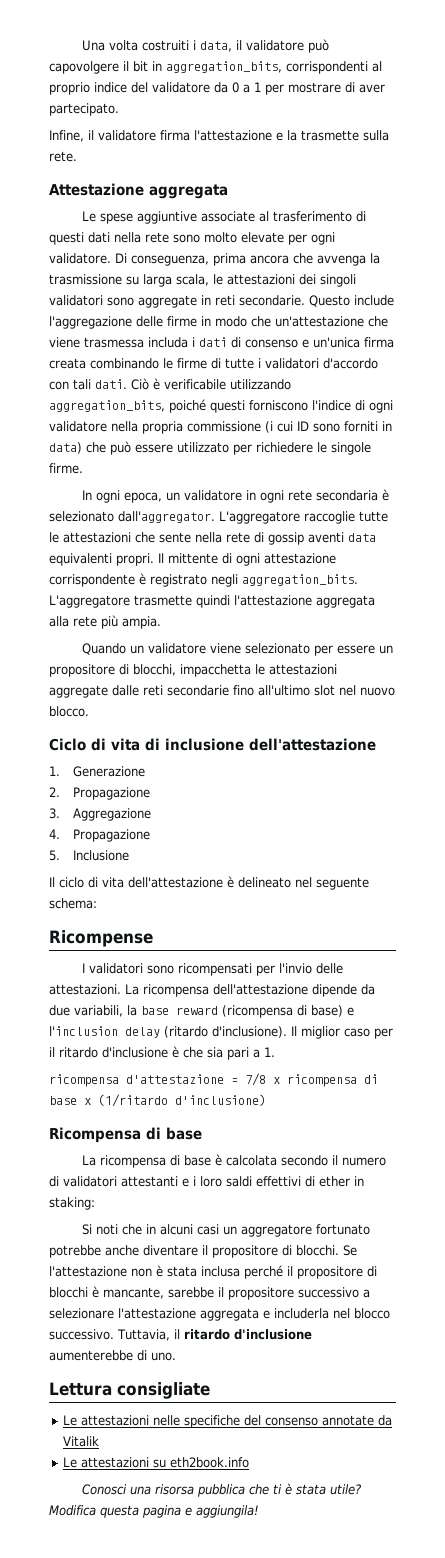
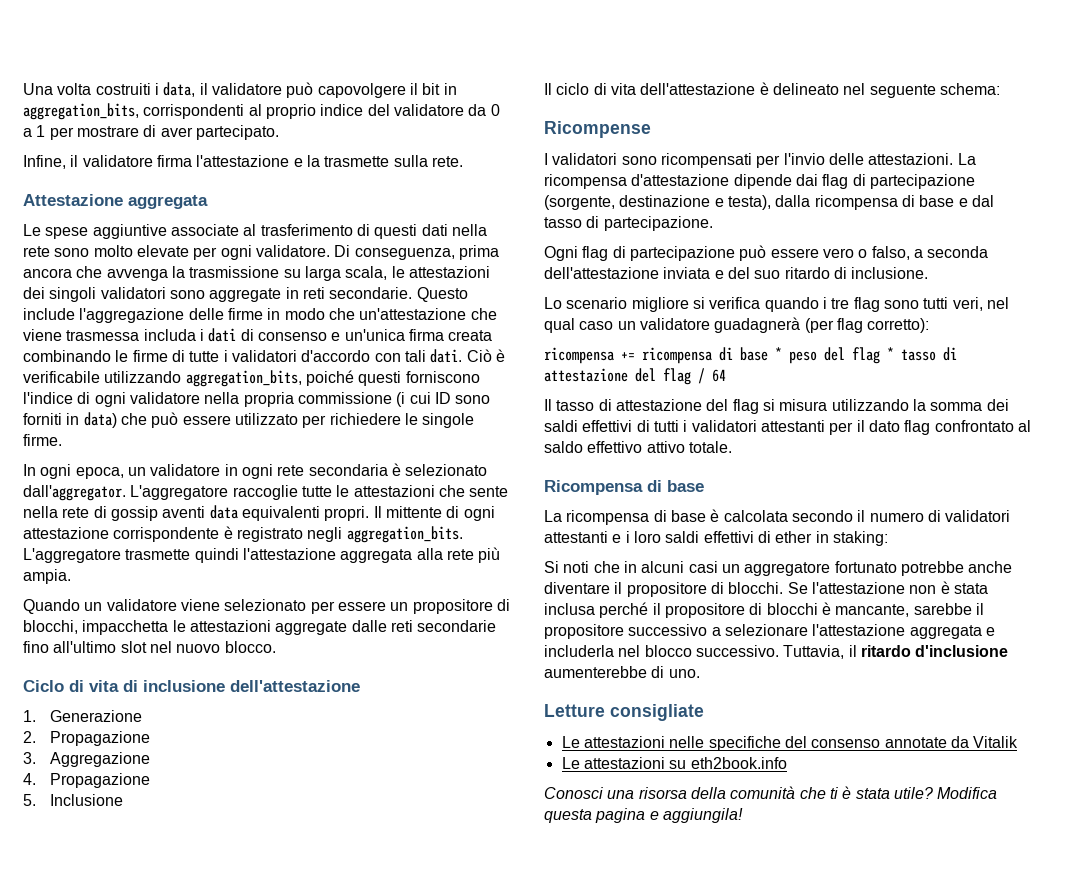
- La ricompensa dell'attestazione dipende da due variabili, la base reward (ricompensa di base) e l'inclusion delay (ritardo d'inclusione). Il miglior caso per il ritardo d'inclusione è che sia pari a 1.
- ricompensa d'attestazione = 7/8 x ricompensa di base x (1/ritardo d'inclusione)
+ La ricompensa d'attestazione dipende dai flag di partecipazione (sorgente, destinazione e testa), dalla ricompensa di base e dal tasso di partecipazione.
+ Ogni flag di partecipazione può essere vero o falso, a seconda dell'attestazione inviata e del suo ritardo di inclusione.
+ Lo scenario migliore si verifica quando i tre flag sono tutti veri, nel qual caso un validatore guadagnerà (per flag corretto):
+ ricompensa += ricompensa di base * peso del flag * tasso di attestazione del flag / 64
+ Il tasso di attestazione del flag si misura utilizzando la somma dei saldi effettivi di tutti i validatori attestanti per il dato flag confrontato al saldo effettivo attivo totale.
- Lettura consigliate
+ Letture consigliate
- Conosci una risorsa pubblica che ti è stata utile?
+ Conosci una risorsa della comunità che ti è stata utile?

